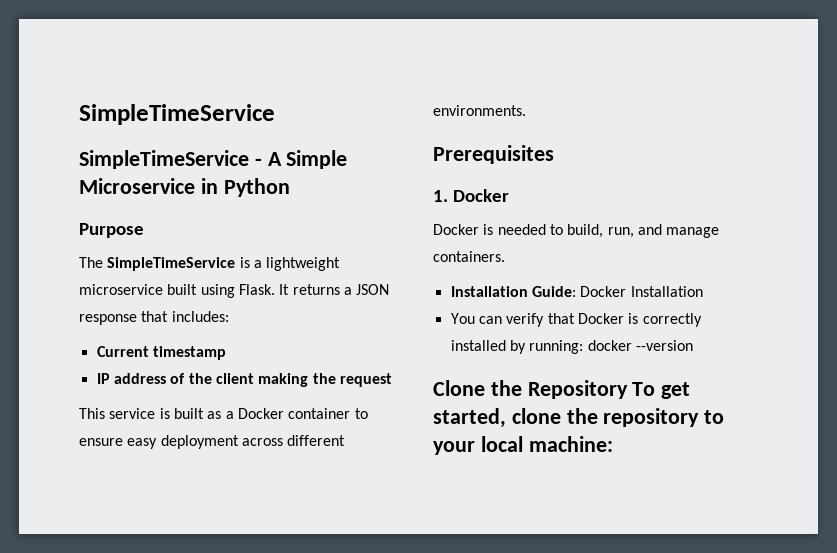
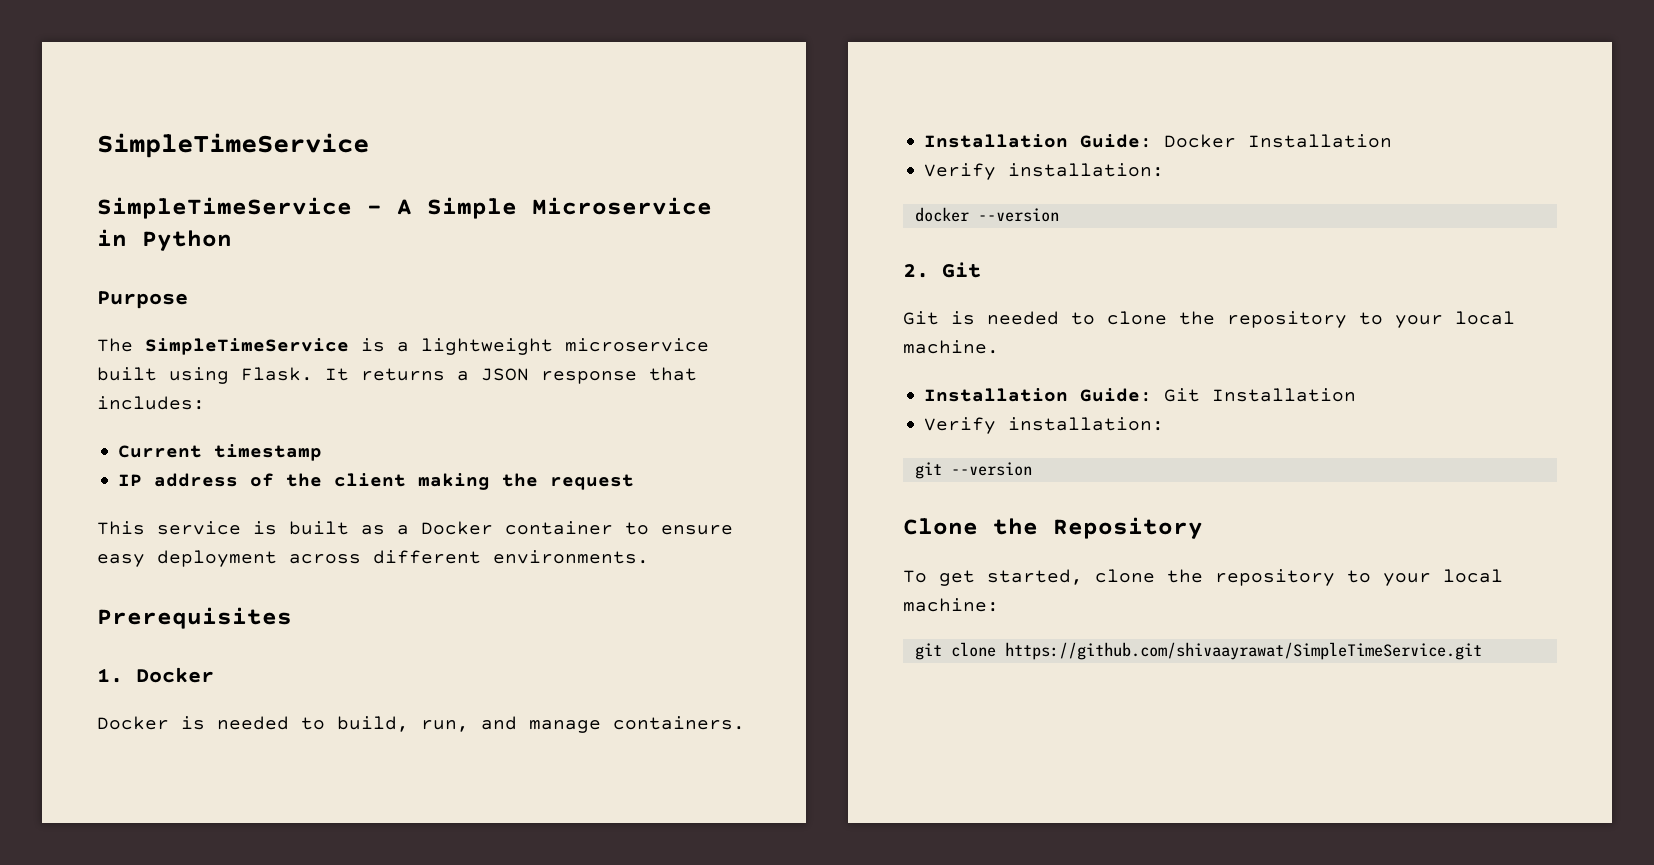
  Installation Guide: Docker Installation
- You can verify that Docker is correctly installed by running: docker --version
+ Verify installation:
+ docker --version
+ 2. Git
+ Git is needed to clone the repository to your local machine.
+ Installation Guide: Git Installation
+ Verify installation:
+ git --version
- Clone the Repository To get started, clone the repository to your local machine:
+ Clone the Repository
+ To get started, clone the repository to your local machine:
+ git clone https://github.com/shivaayrawat/SimpleTimeService.git

